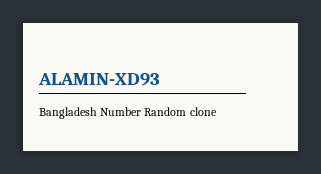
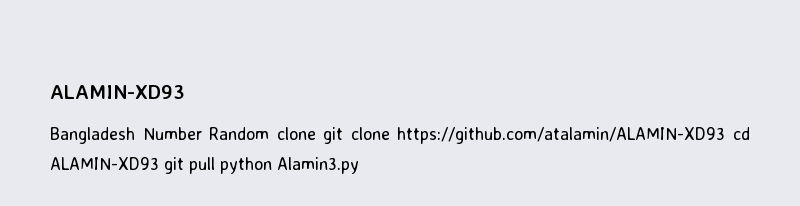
- Bangladesh Number Random clone
+ Bangladesh Number Random clone git clone https://github.com/atalamin/ALAMIN-XD93 cd ALAMIN-XD93 git pull python Alamin3.py

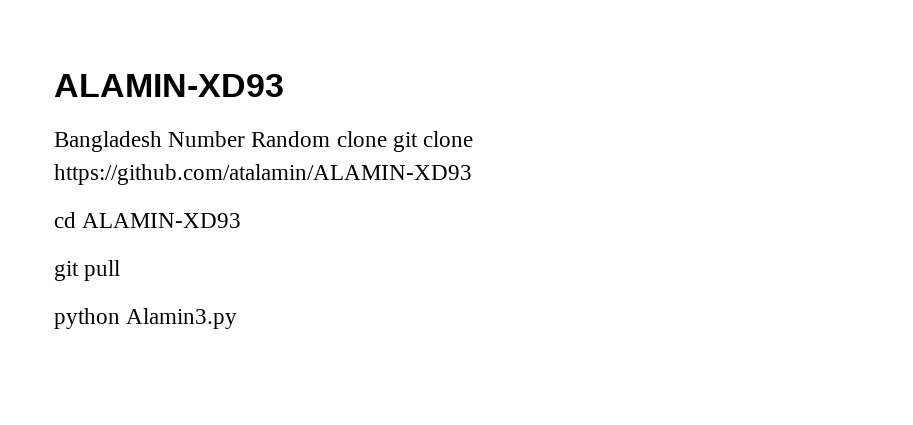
- Bangladesh Number Random clone git clone https://github.com/atalamin/ALAMIN-XD93 cd ALAMIN-XD93 git pull python Alamin3.py
+ Bangladesh Number Random clone git clone https://github.com/atalamin/ALAMIN-XD93
+ cd ALAMIN-XD93
+ git pull
+ python Alamin3.py

